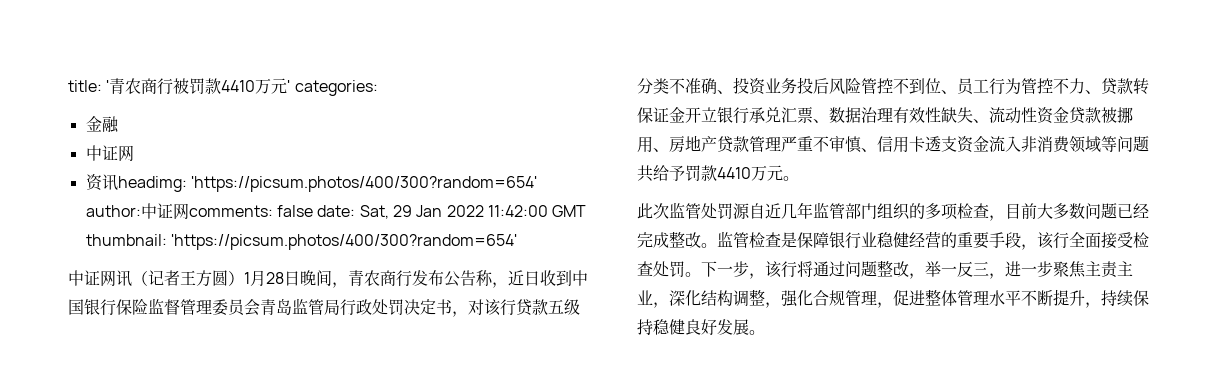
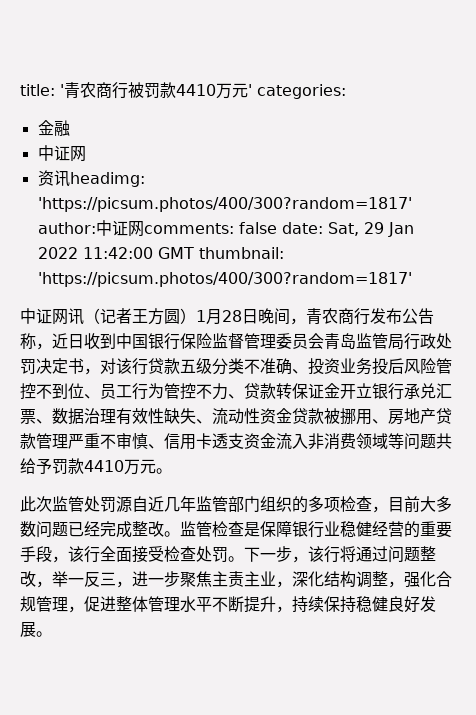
- 资讯headimg: 'https://picsum.photos/400/300?random=654' author:中证网comments: false date: Sat, 29 Jan 2022 11:42:00 GMT thumbnail: 'https://picsum.photos/400/300?random=654'
+ 资讯headimg: 'https://picsum.photos/400/300?random=1817' author:中证网comments: false date: Sat, 29 Jan 2022 11:42:00 GMT thumbnail: 'https://picsum.photos/400/300?random=1817'

